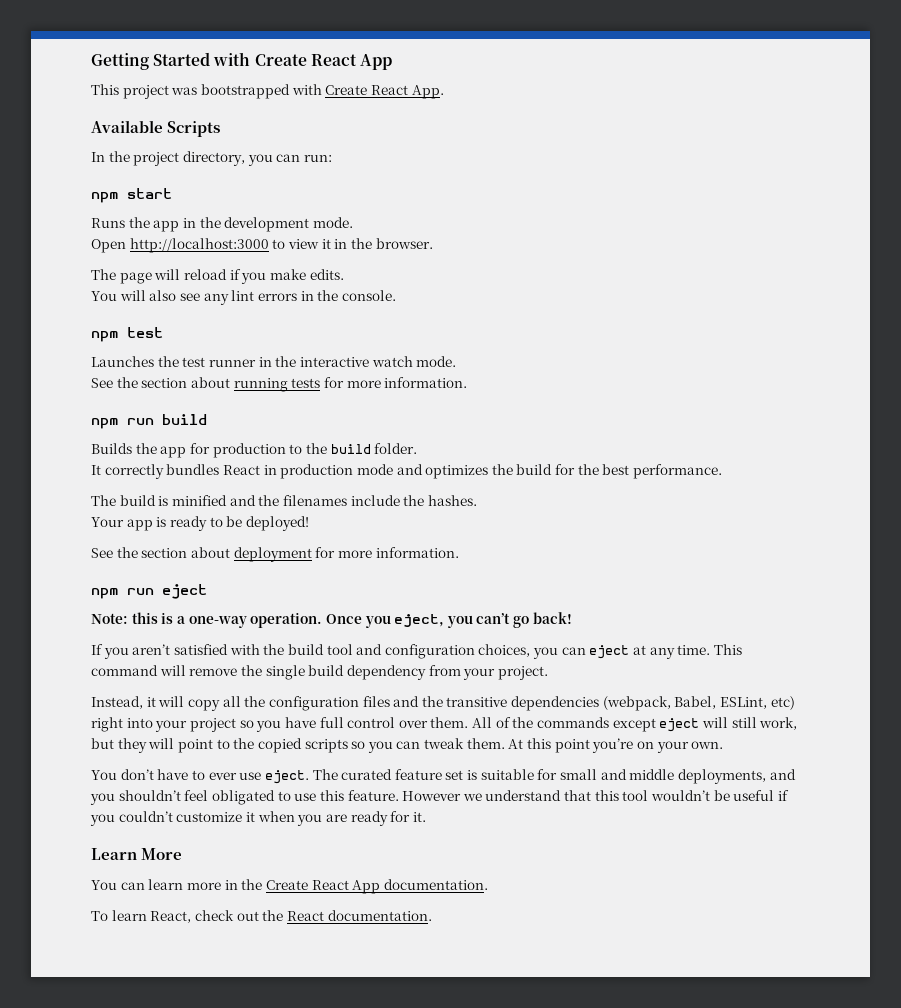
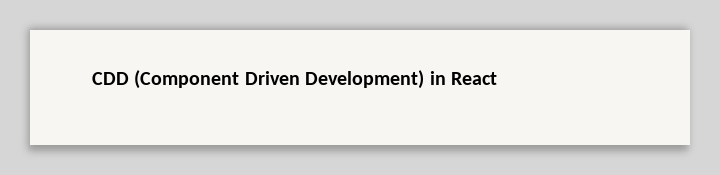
- Getting Started with Create React App
- This project was bootstrapped with Create React App.
- Available Scripts
- In the project directory, you can run:
- npm start
- Runs the app in the development mode.
- Open http://localhost:3000 to view it in the browser.
- The page will reload if you make edits.
- You will also see any lint errors in the console.
- npm test
- Launches the test runner in the interactive watch mode.
- See the section about running tests for more information.
- npm run build
- Builds the app for production to the build folder.
- It correctly bundles React in production mode and optimizes the build for the best performance.
- The build is minified and the filenames include the hashes.
- Your app is ready to be deployed!
- See the section about deployment for more information.
- npm run eject
- Note: this is a one-way operation. Once you eject, you can’t go back!
- If you aren’t satisfied with the build tool and configuration choices, you can eject at any time. This command will remove the single build dependency from your project.
- Instead, it will copy all the configuration files and the transitive dependencies (webpack, Babel, ESLint, etc) right into your project so you have full control over them. All of the commands except eject will still work, but they will point to the copied scripts so you can tweak them. At this point you’re on your own.
- You don’t have to ever use eject. The curated feature set is suitable for small and middle deployments, and you shouldn’t feel obligated to use this feature. However we understand that this tool wouldn’t be useful if you couldn’t customize it when you are ready for it.
- Learn More
- You can learn more in the Create React App documentation.
- To learn React, check out the React documentation.
+ CDD (Component Driven Development) in React

